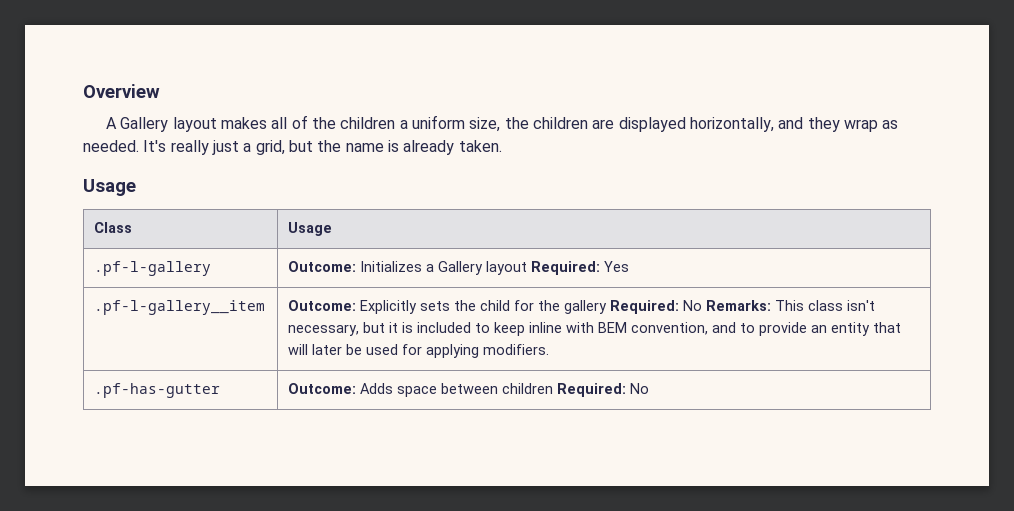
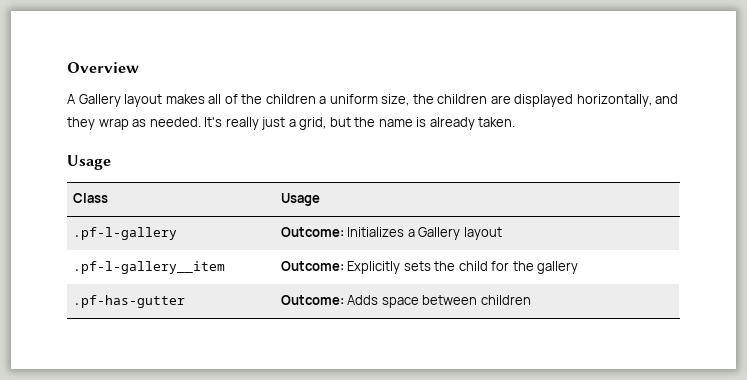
- .pf-l-gallery | Outcome: Initializes a Gallery layout Required: Yes
+ .pf-l-gallery | Outcome: Initializes a Gallery layout
- .pf-l-gallery__item | Outcome: Explicitly sets the child for the gallery Required: No Remarks: This class isn't necessary, but it is included to keep inline with BEM convention, and to provide an entity that will later be used for applying modifiers.
+ .pf-l-gallery__item | Outcome: Explicitly sets the child for the gallery
- .pf-has-gutter | Outcome: Adds space between children Required: No
+ .pf-has-gutter | Outcome: Adds space between children

